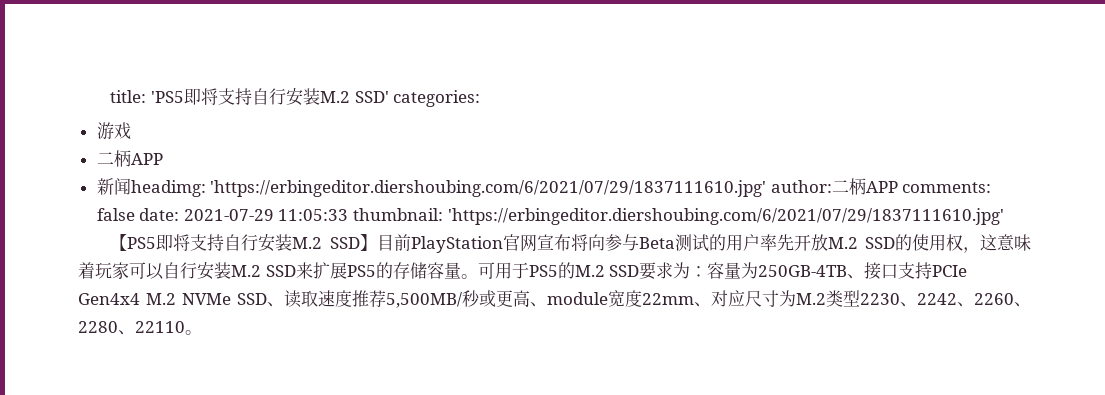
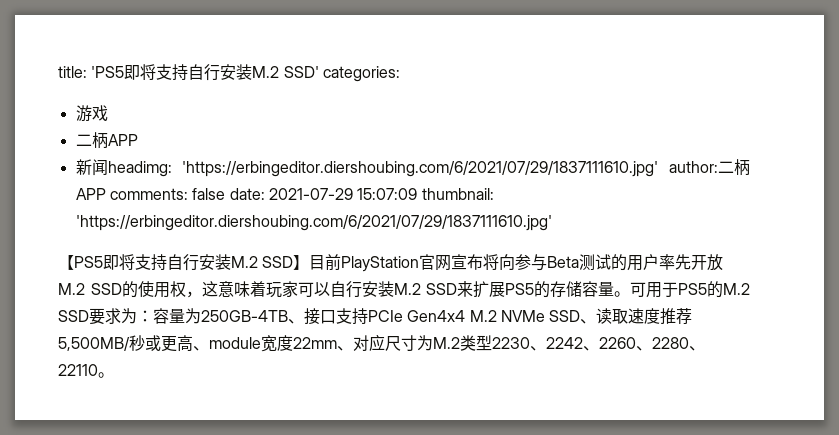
- 新闻headimg: 'https://erbingeditor.diershoubing.com/6/2021/07/29/1837111610.jpg' author:二柄APP comments: false date: 2021-07-29 11:05:33 thumbnail: 'https://erbingeditor.diershoubing.com/6/2021/07/29/1837111610.jpg'
+ 新闻headimg: 'https://erbingeditor.diershoubing.com/6/2021/07/29/1837111610.jpg' author:二柄APP comments: false date: 2021-07-29 15:07:09 thumbnail: 'https://erbingeditor.diershoubing.com/6/2021/07/29/1837111610.jpg'

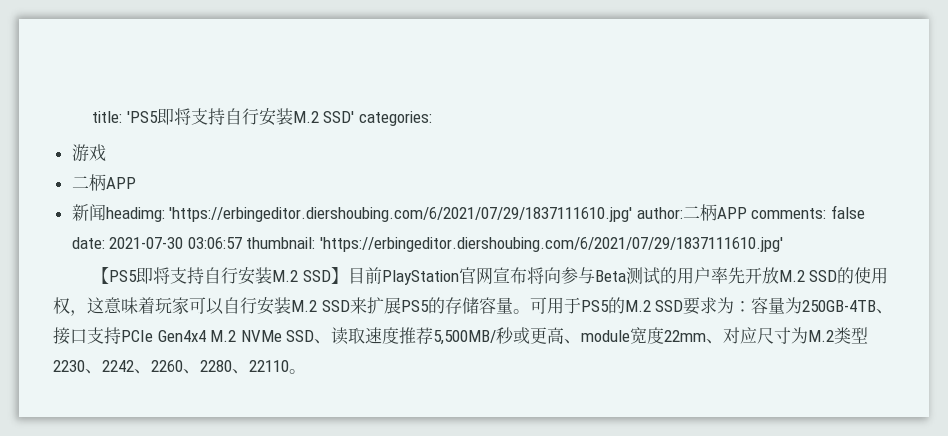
- 新闻headimg: 'https://erbingeditor.diershoubing.com/6/2021/07/29/1837111610.jpg' author:二柄APP comments: false date: 2021-07-29 15:07:09 thumbnail: 'https://erbingeditor.diershoubing.com/6/2021/07/29/1837111610.jpg'
+ 新闻headimg: 'https://erbingeditor.diershoubing.com/6/2021/07/29/1837111610.jpg' author:二柄APP comments: false date: 2021-07-30 03:06:57 thumbnail: 'https://erbingeditor.diershoubing.com/6/2021/07/29/1837111610.jpg'

